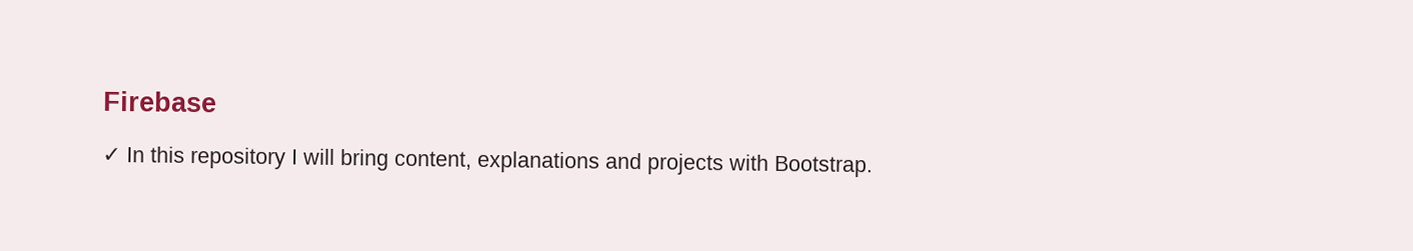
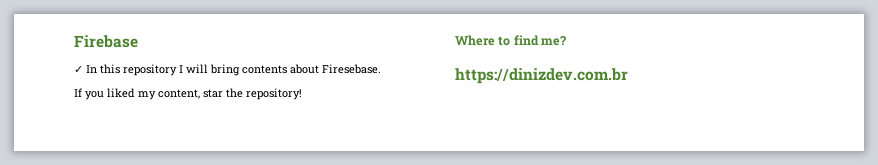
- ✓ In this repository I will bring content, explanations and projects with Bootstrap.
+ ✓ In this repository I will bring contents about Firesebase.
+ If you liked my content, star the repository!
+ Where to find me?
+ https://dinizdev.com.br

